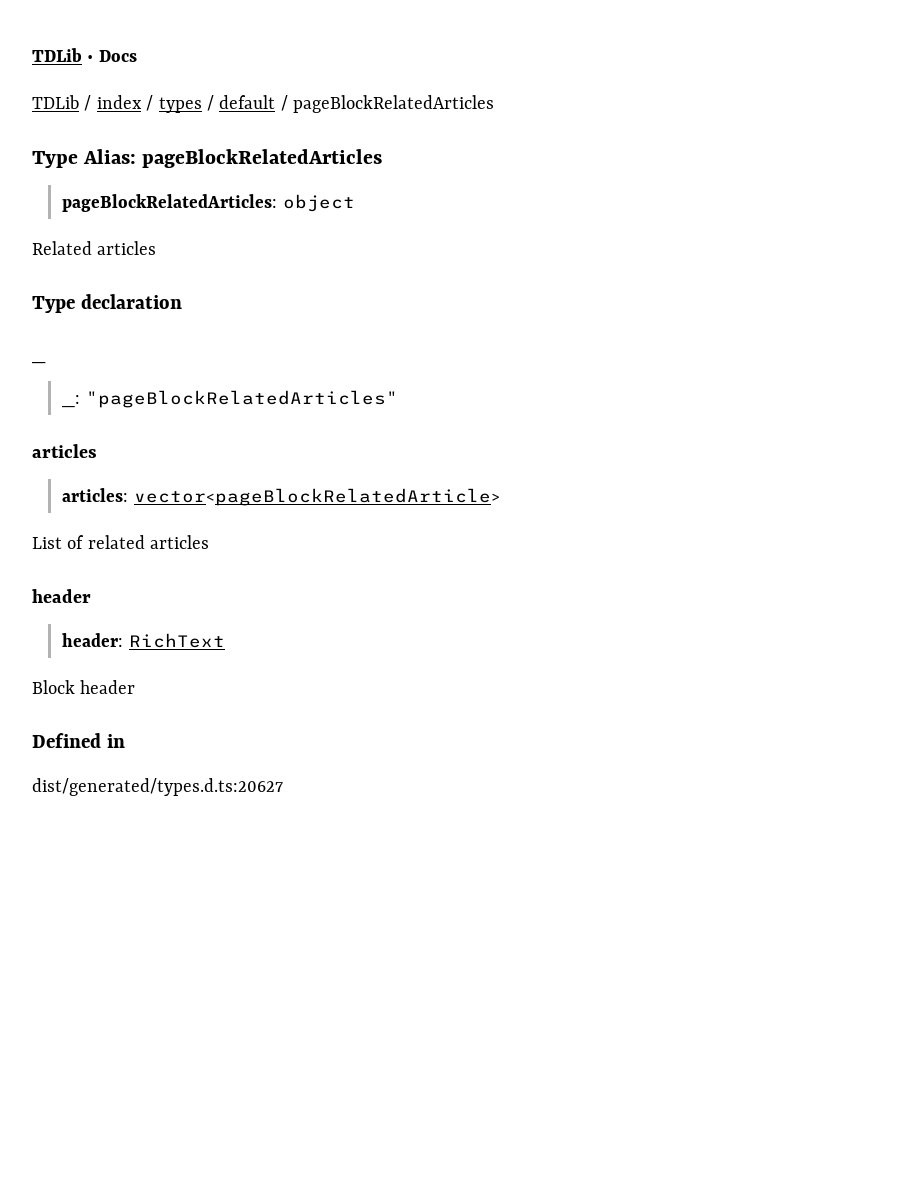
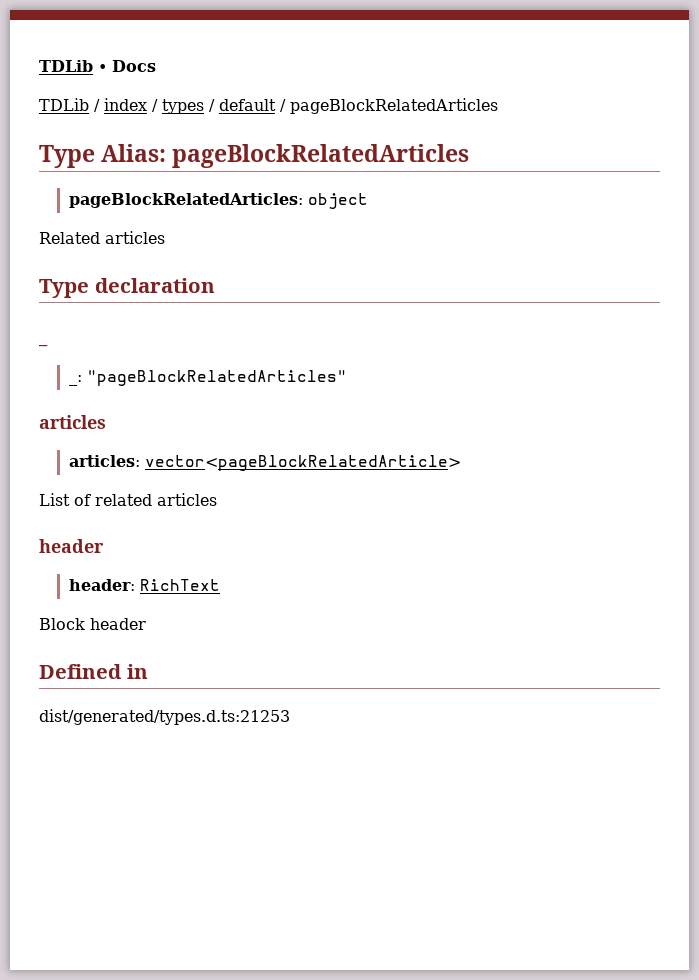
- dist/generated/types.d.ts:20627
+ dist/generated/types.d.ts:21253

